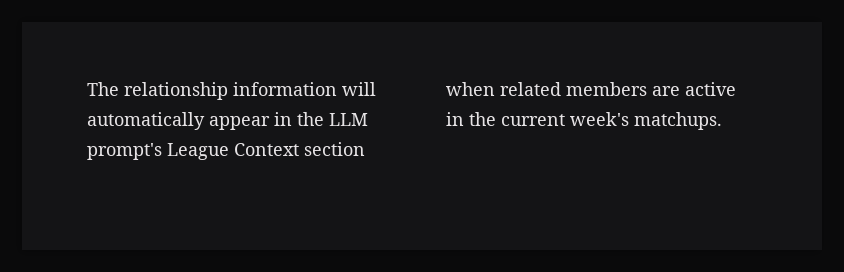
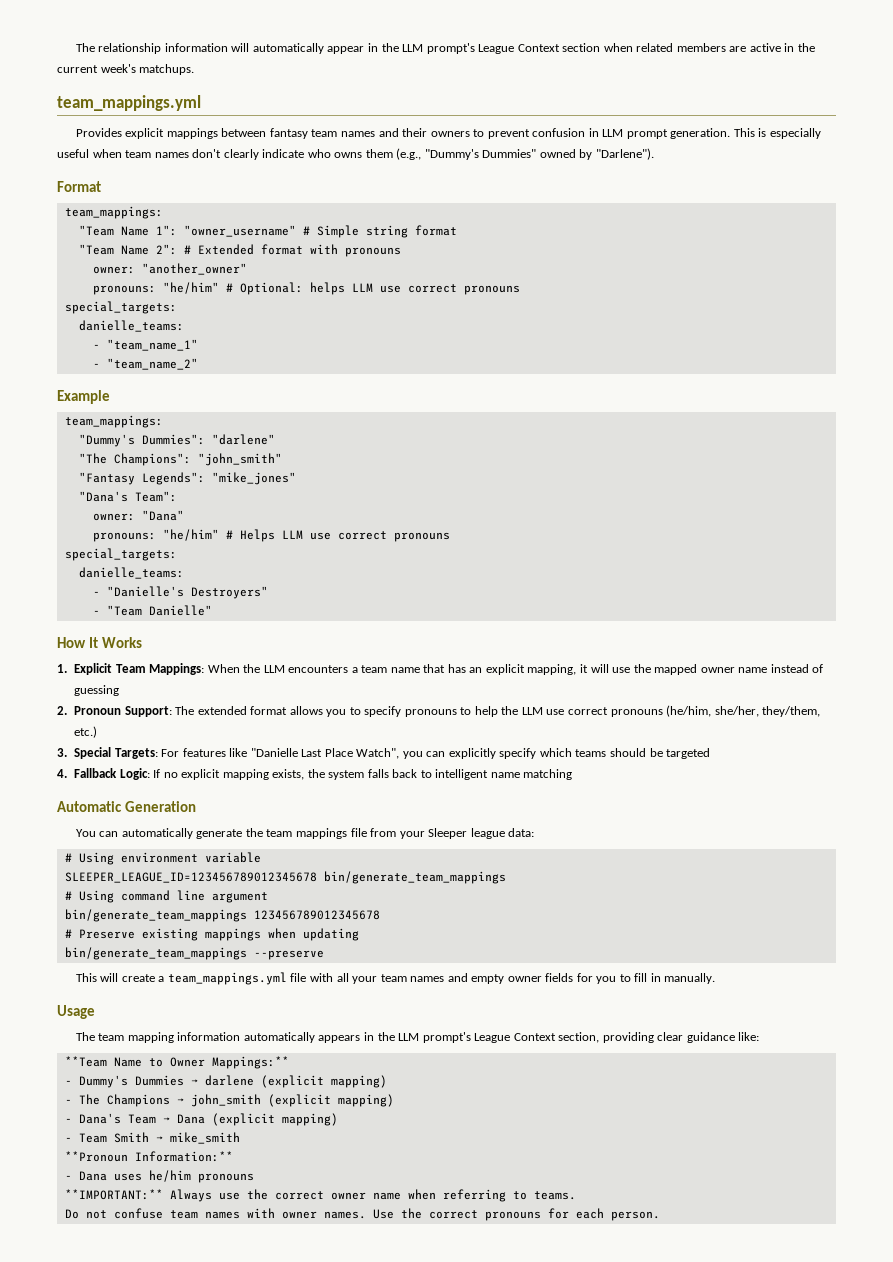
  The relationship information will automatically appear in the LLM prompt's League Context section when related members are active in the current week's matchups.
+ team_mappings.yml
+ Provides explicit mappings between fantasy team names and their owners to prevent confusion in LLM prompt generation. This is especially useful when team names don't clearly indicate who owns them (e.g., "Dummy's Dummies" owned by "Darlene").
+ Format
+ team_mappings:
+ "Team Name 1": "owner_username" # Simple string format
+ "Team Name 2": # Extended format with pronouns
+ owner: "another_owner"
+ pronouns: "he/him" # Optional: helps LLM use correct pronouns
+ special_targets:
+ danielle_teams:
+ - "team_name_1"
+ - "team_name_2"
+ Example
+ team_mappings:
+ "Dummy's Dummies": "darlene"
+ "The Champions": "john_smith"
+ "Fantasy Legends": "mike_jones"
+ "Dana's Team":
+ owner: "Dana"
+ pronouns: "he/him" # Helps LLM use correct pronouns
+ special_targets:
+ danielle_teams:
+ - "Danielle's Destroyers"
+ - "Team Danielle"
+ How It Works
+ 1. Explicit Team Mappings: When the LLM encounters a team name that has an explicit mapping, it will use the mapped owner name instead of guessing
+ 2. Pronoun Support: The extended format allows you to specify pronouns to help the LLM use correct pronouns (he/him, she/her, they/them, etc.)
+ 3. Special Targets: For features like "Danielle Last Place Watch", you can explicitly specify which teams should be targeted
+ 4. Fallback Logic: If no explicit mapping exists, the system falls back to intelligent name matching
+ Automatic Generation
+ You can automatically generate the team mappings file from your Sleeper league data:
+ # Using environment variable
+ SLEEPER_LEAGUE_ID=123456789012345678 bin/generate_team_mappings
+ # Using command line argument
+ bin/generate_team_mappings 123456789012345678
+ # Preserve existing mappings when updating
+ bin/generate_team_mappings --preserve
+ This will create a team_mappings.yml file with all your team names and empty owner fields for you to fill in manually.
+ Usage
+ The team mapping information automatically appears in the LLM prompt's League Context section, providing clear guidance like:
+ **Team Name to Owner Mappings:**
+ - Dummy's Dummies → darlene (explicit mapping)
+ - The Champions → john_smith (explicit mapping)
+ - Dana's Team → Dana (explicit mapping)
+ - Team Smith → mike_smith
+ **Pronoun Information:**
+ - Dana uses he/him pronouns
+ **IMPORTANT:** Always use the correct owner name when referring to teams.
+ Do not confuse team names with owner names. Use the correct pronouns for each person.

